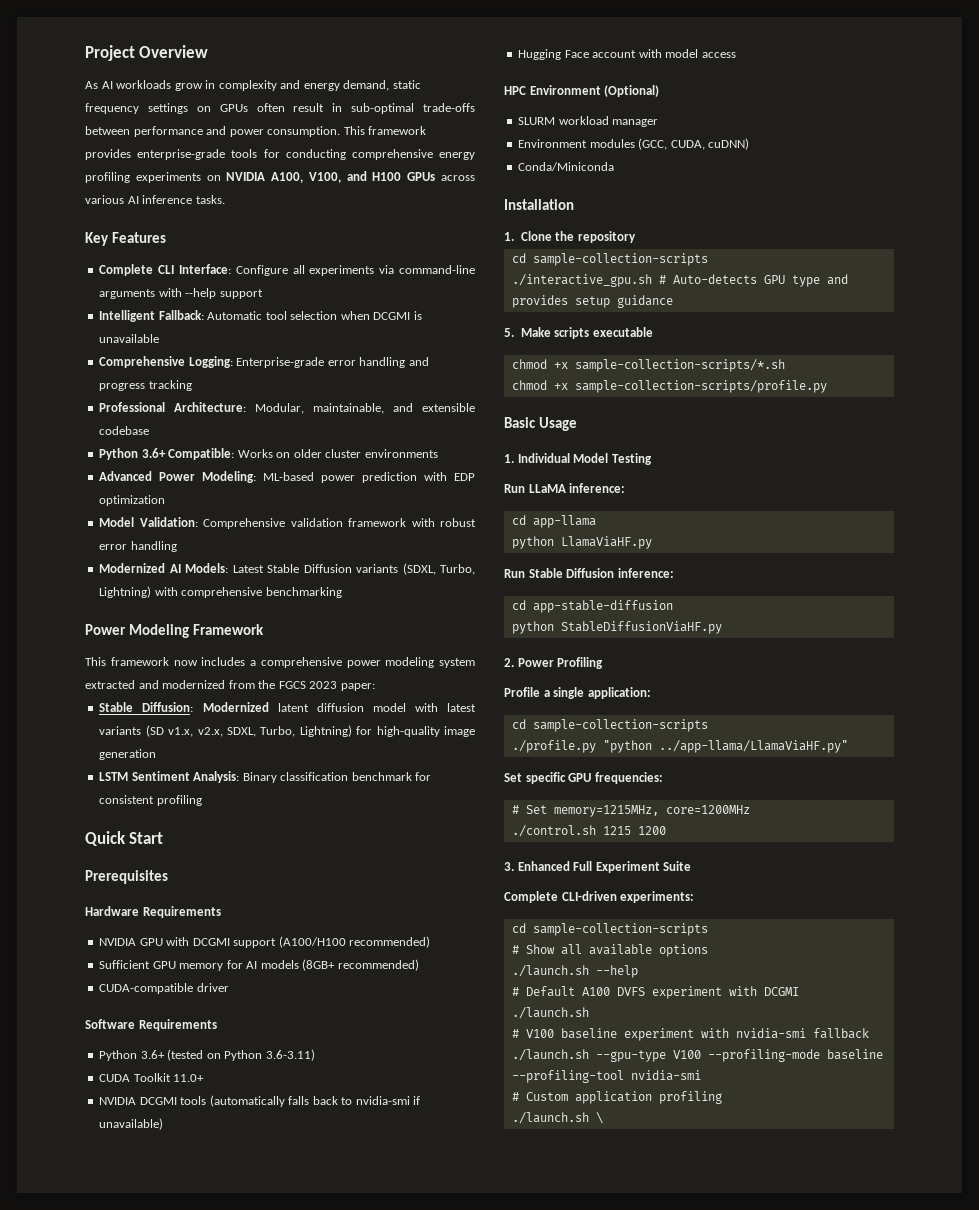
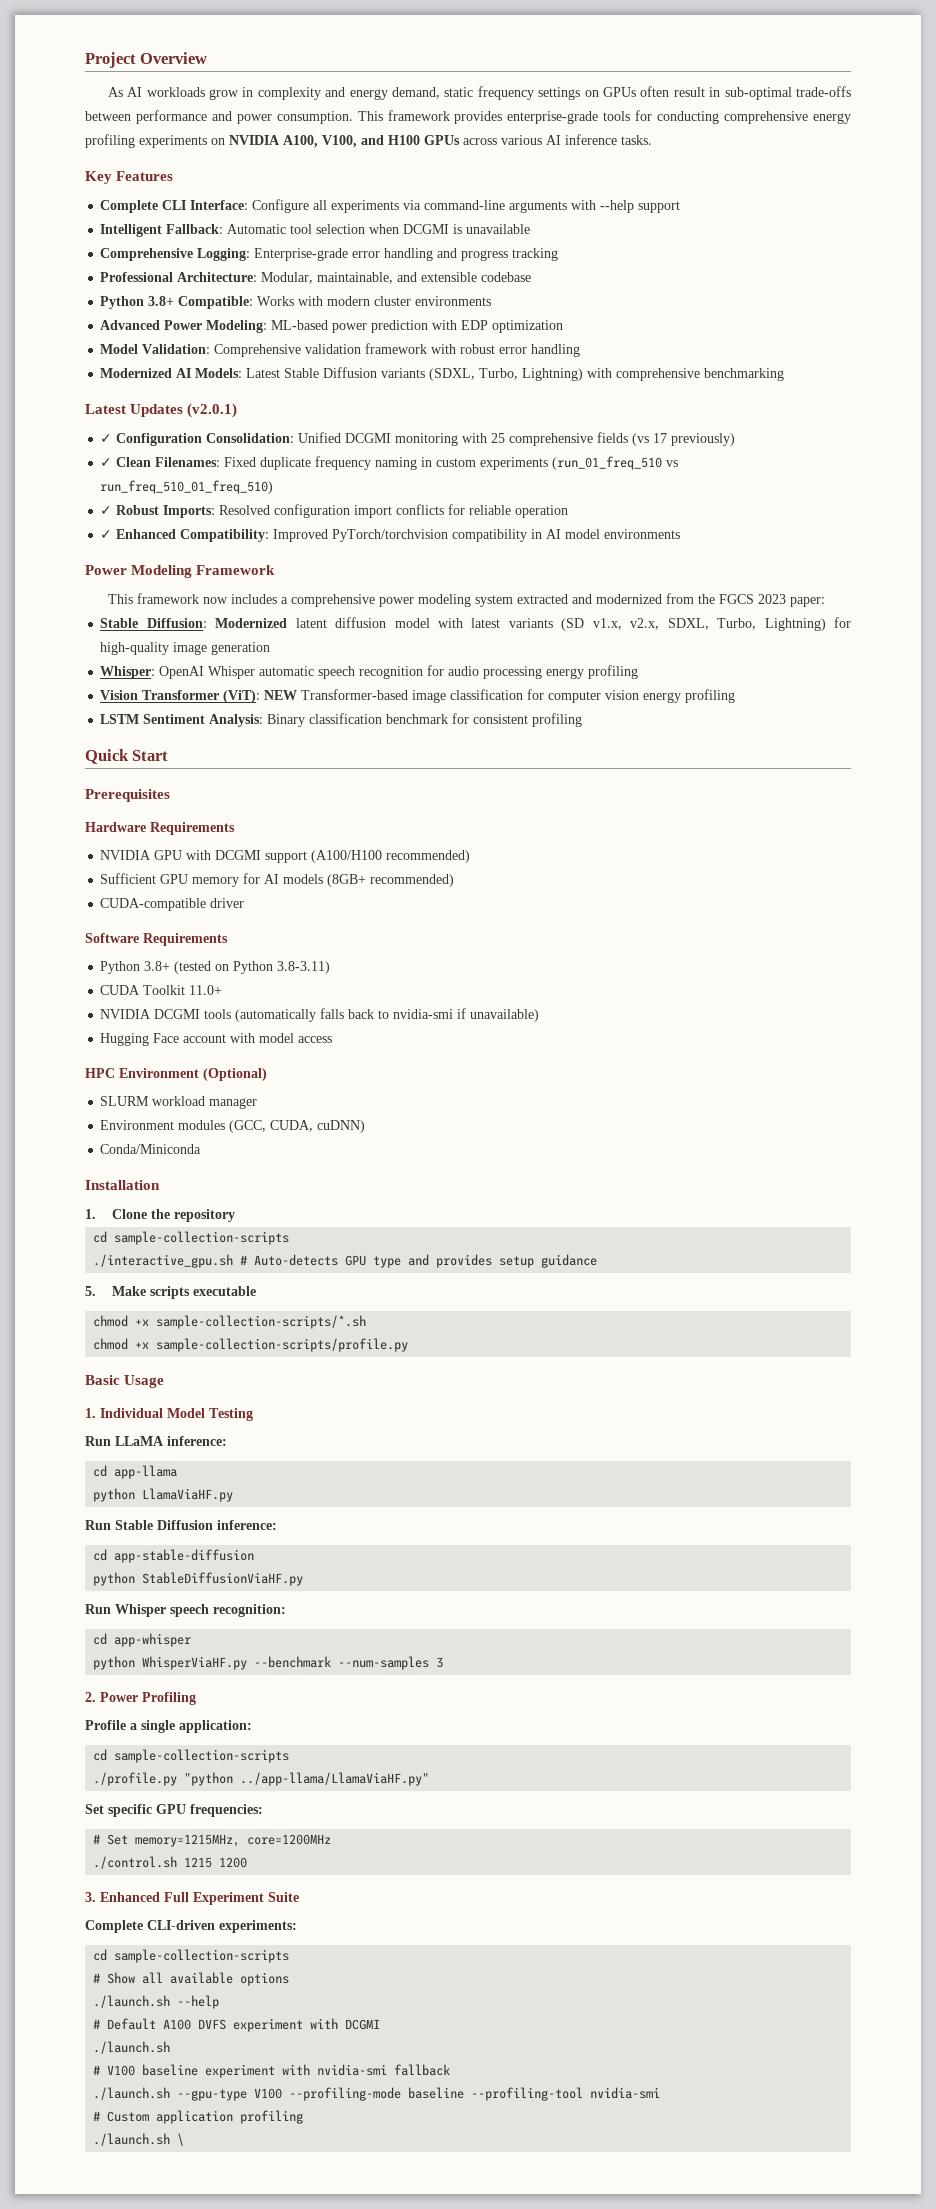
- Python 3.6+ Compatible: Works on older cluster environments
+ Python 3.8+ Compatible: Works with modern cluster environments
+ Latest Updates (v2.0.1)
+ ✓ Configuration Consolidation: Unified DCGMI monitoring with 25 comprehensive fields (vs 17 previously)
+ ✓ Clean Filenames: Fixed duplicate frequency naming in custom experiments (run_01_freq_510 vs run_freq_510_01_freq_510)
+ ✓ Robust Imports: Resolved configuration import conflicts for reliable operation
+ ✓ Enhanced Compatibility: Improved PyTorch/torchvision compatibility in AI model environments
+ Whisper: OpenAI Whisper automatic speech recognition for audio processing energy profiling
+ Vision Transformer (ViT): NEW Transformer-based image classification for computer vision energy profiling
- Python 3.6+ (tested on Python 3.6-3.11)
+ Python 3.8+ (tested on Python 3.8-3.11)
+ Run Whisper speech recognition:
+ cd app-whisper
+ python WhisperViaHF.py --benchmark --num-samples 3

